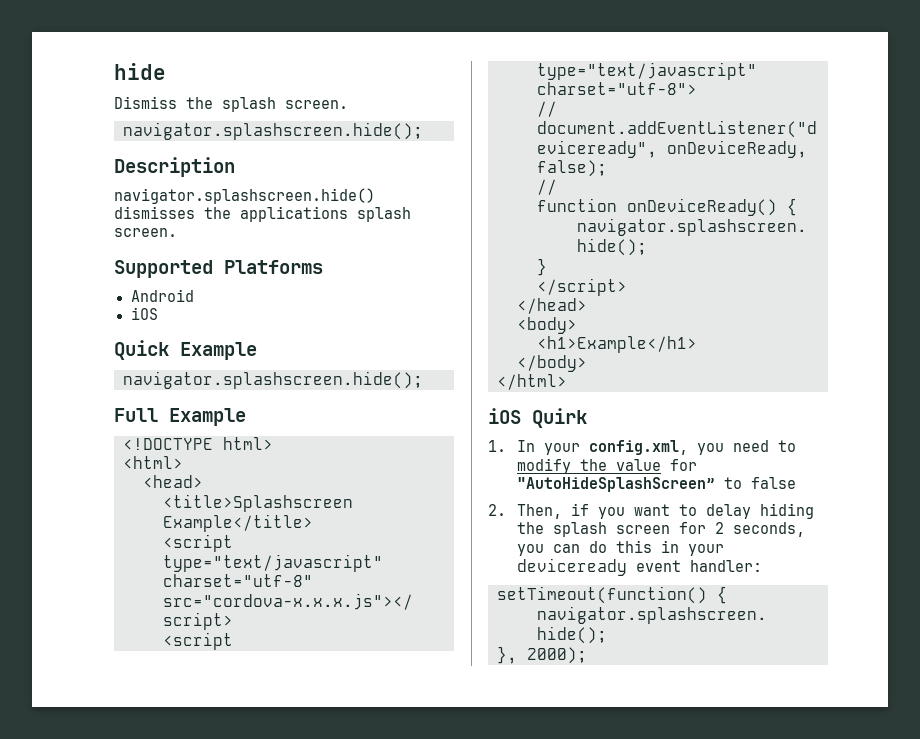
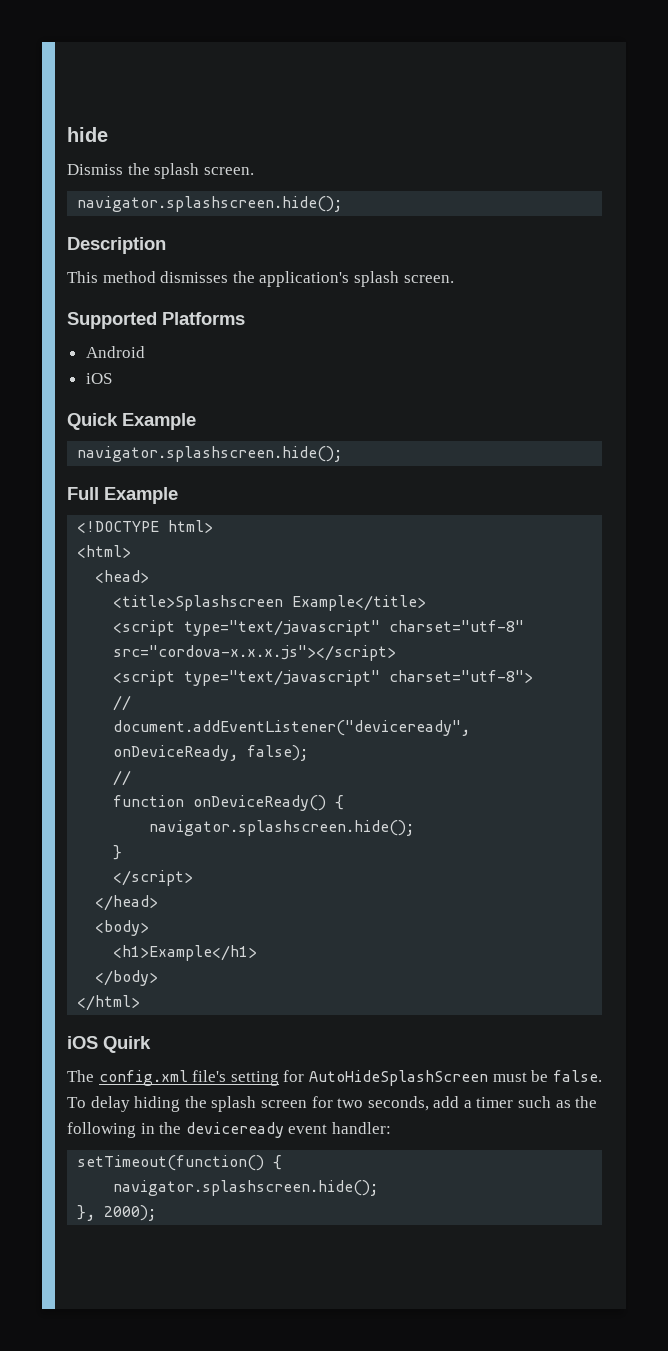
- navigator.splashscreen.hide() dismisses the applications splash screen.
+ This method dismisses the application's splash screen.
- 1. In your config.xml, you need to modify the value for "AutoHideSplashScreen” to false
- 2. Then, if you want to delay hiding the splash screen for 2 seconds, you can do this in your deviceready event handler:
+ The config.xml file's setting for AutoHideSplashScreen must be false. To delay hiding the splash screen for two seconds, add a timer such as the following in the deviceready event handler:

